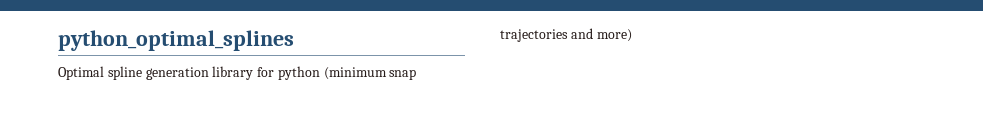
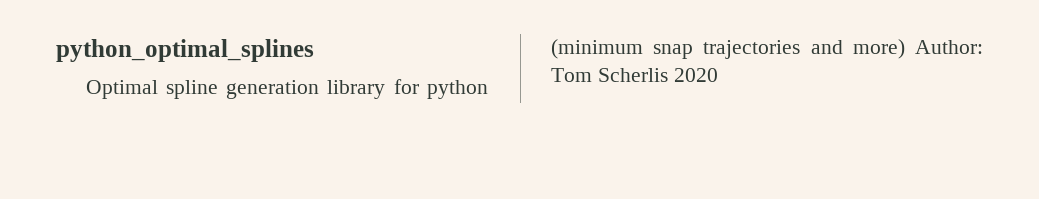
- Optimal spline generation library for python (minimum snap trajectories and more)
+ Optimal spline generation library for python (minimum snap trajectories and more) Author: Tom Scherlis 2020

